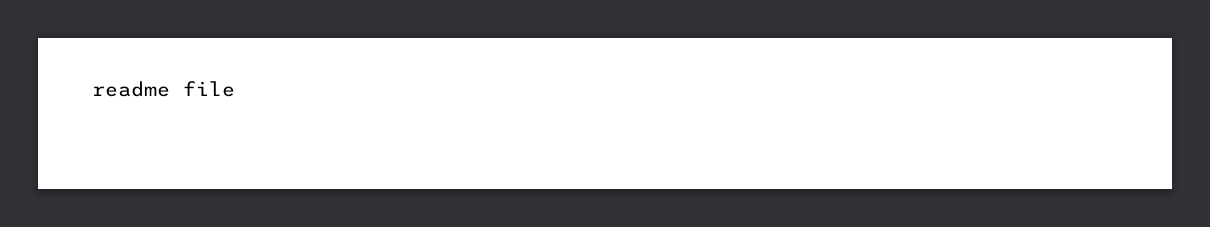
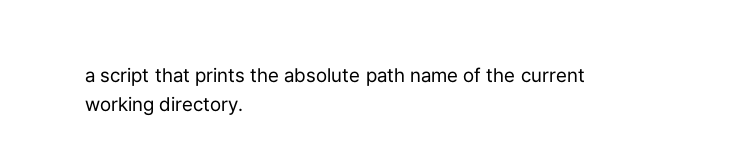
- readme file
+ a script that prints the absolute path name of the current working directory.

